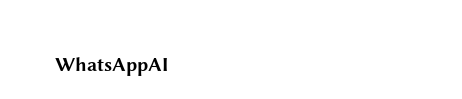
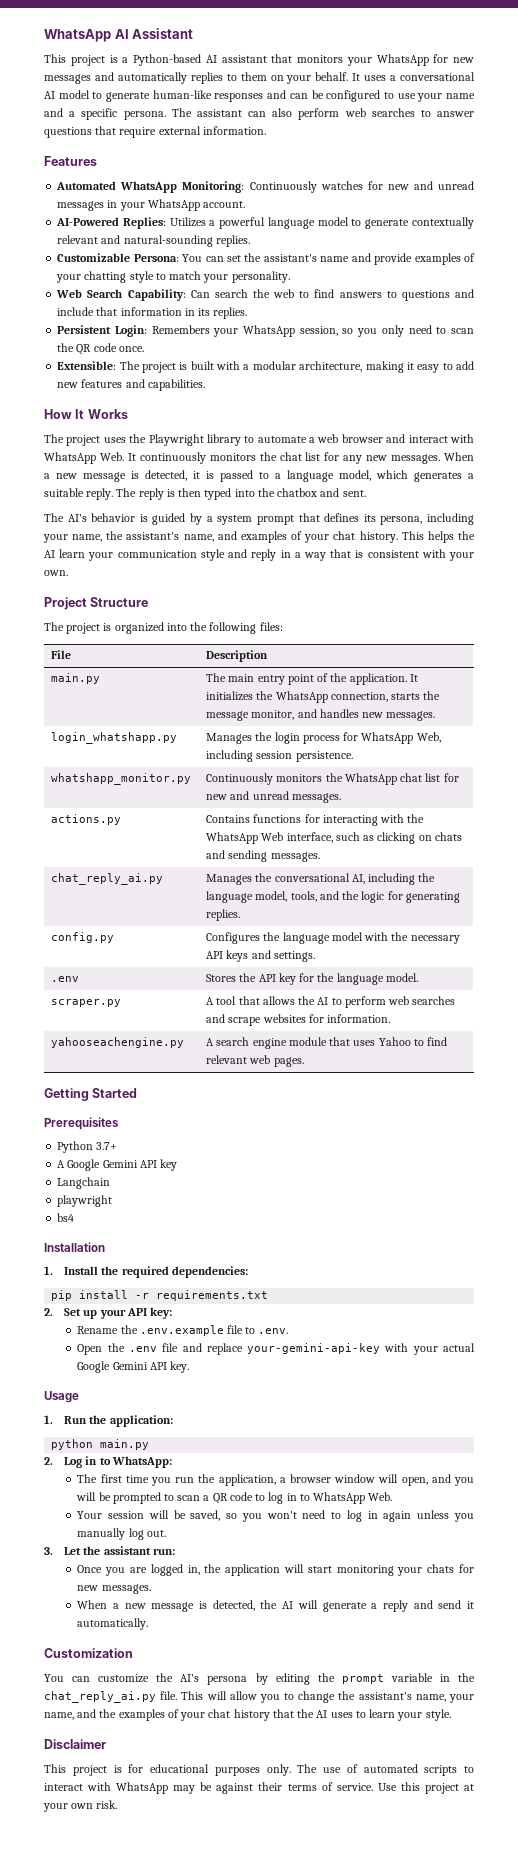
- WhatsAppAI
+ WhatsApp AI Assistant
+ This project is a Python-based AI assistant that monitors your WhatsApp for new messages and automatically replies to them on your behalf. It uses a conversational AI model to generate human-like responses and can be configured to use your name and a specific persona. The assistant can also perform web searches to answer questions that require external information.
+ Features
+ Automated WhatsApp Monitoring: Continuously watches for new and unread messages in your WhatsApp account.
+ AI-Powered Replies: Utilizes a powerful language model to generate contextually relevant and natural-sounding replies.
+ Customizable Persona: You can set the assistant's name and provide examples of your chatting style to match your personality.
+ Web Search Capability: Can search the web to find answers to questions and include that information in its replies.
+ Persistent Login: Remembers your WhatsApp session, so you only need to scan the QR code once.
+ Extensible: The project is built with a modular architecture, making it easy to add new features and capabilities.
+ How It Works
+ The project uses the Playwright library to automate a web browser and interact with WhatsApp Web. It continuously monitors the chat list for any new messages. When a new message is detected, it is passed to a language model, which generates a suitable reply. The reply is then typed into the chatbox and sent.
+ The AI's behavior is guided by a system prompt that defines its persona, including your name, the assistant's name, and examples of your chat history. This helps the AI learn your communication style and reply in a way that is consistent with your own.
+ Project Structure
+ The project is organized into the following files:
+ File | Description
+ main.py | The main entry point of the application. It initializes the WhatsApp connection, starts the message monitor, and handles new messages.
+ login_whatshapp.py | Manages the login process for WhatsApp Web, including session persistence.
+ whatshapp_monitor.py | Continuously monitors the WhatsApp chat list for new and unread messages.
+ actions.py | Contains functions for interacting with the WhatsApp Web interface, such as clicking on chats and sending messages.
+ chat_reply_ai.py | Manages the conversational AI, including the language model, tools, and the logic for generating replies.
+ config.py | Configures the language model with the necessary API keys and settings.
+ .env | Stores the API key for the language model.
+ scraper.py | A tool that allows the AI to perform web searches and scrape websites for information.
+ yahooseachengine.py | A search engine module that uses Yahoo to find relevant web pages.
+ Getting Started
+ Prerequisites
+ Python 3.7+
+ A Google Gemini API key
+ Langchain
+ playwright
+ bs4
+ Installation
+ 1. Install the required dependencies:
+ pip install -r requirements.txt
+ 2. Set up your API key:
+ Rename the .env.example file to .env.
+ Open the .env file and replace your-gemini-api-key with your actual Google Gemini API key.
+ Usage
+ 1. Run the application:
+ python main.py
+ 2. Log in to WhatsApp:
+ The first time you run the application, a browser window will open, and you will be prompted to scan a QR code to log in to WhatsApp Web.
+ Your session will be saved, so you won't need to log in again unless you manually log out.
+ 3. Let the assistant run:
+ Once you are logged in, the application will start monitoring your chats for new messages.
+ When a new message is detected, the AI will generate a reply and send it automatically.
+ Customization
+ You can customize the AI's persona by editing the prompt variable in the chat_reply_ai.py file. This will allow you to change the assistant's name, your name, and the examples of your chat history that the AI uses to learn your style.
+ Disclaimer
+ This project is for educational purposes only. The use of automated scripts to interact with WhatsApp may be against their terms of service. Use this project at your own risk.

